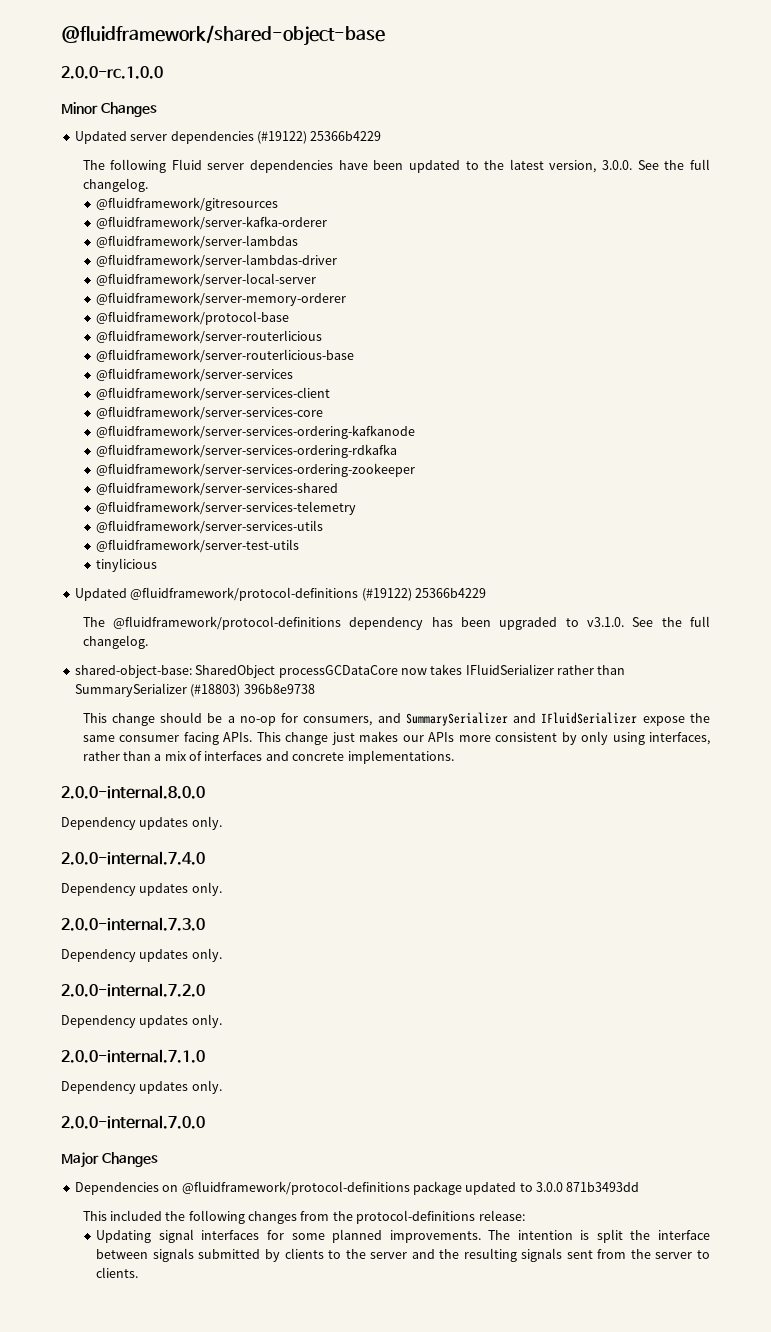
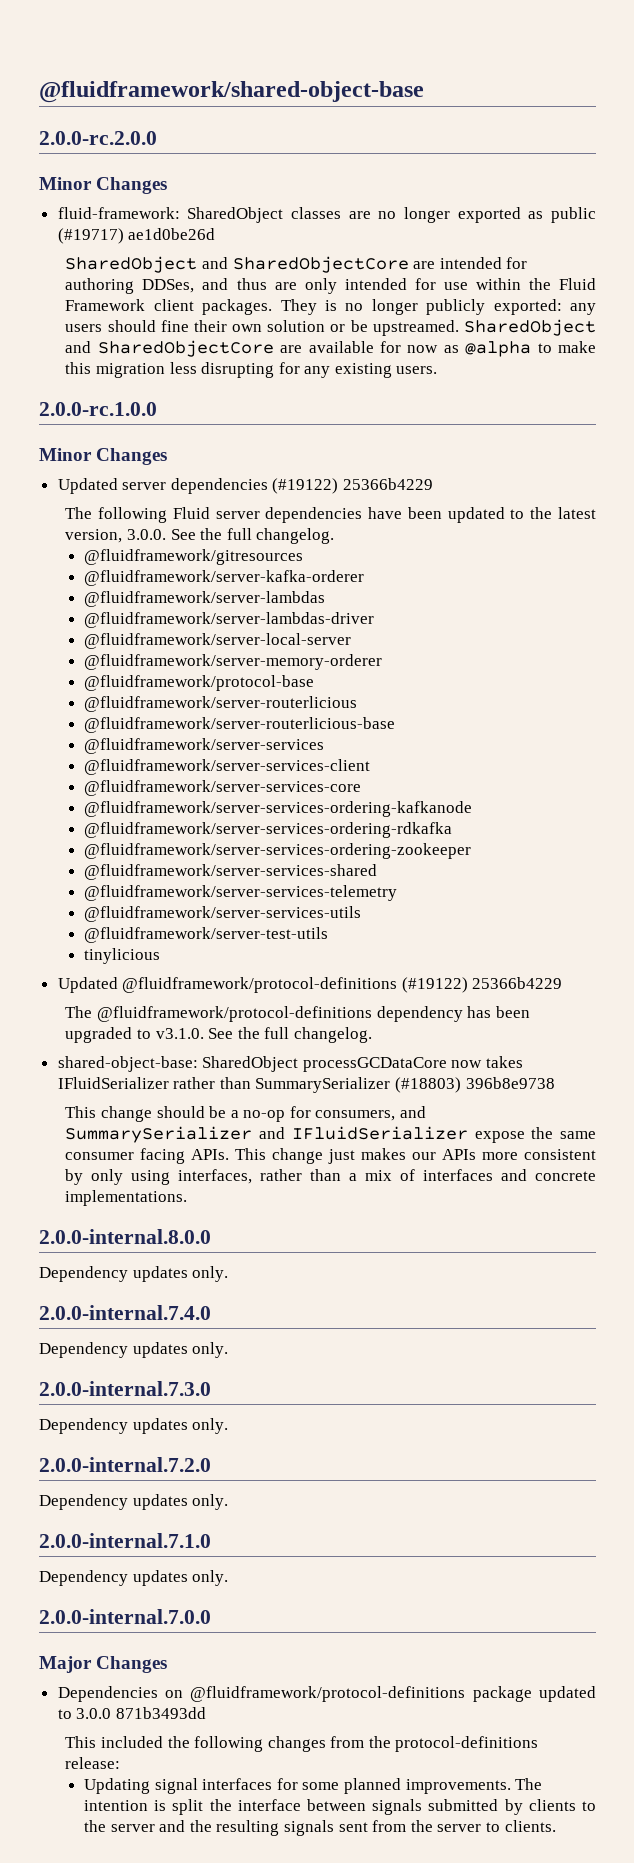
+ 2.0.0-rc.2.0.0
+ Minor Changes
+ fluid-framework: SharedObject classes are no longer exported as public (#19717) ae1d0be26d
+ SharedObject and SharedObjectCore are intended for authoring DDSes, and thus are only intended for use within the Fluid Framework client packages. They is no longer publicly exported: any users should fine their own solution or be upstreamed. SharedObject and SharedObjectCore are available for now as @alpha to make this migration less disrupting for any existing users.

